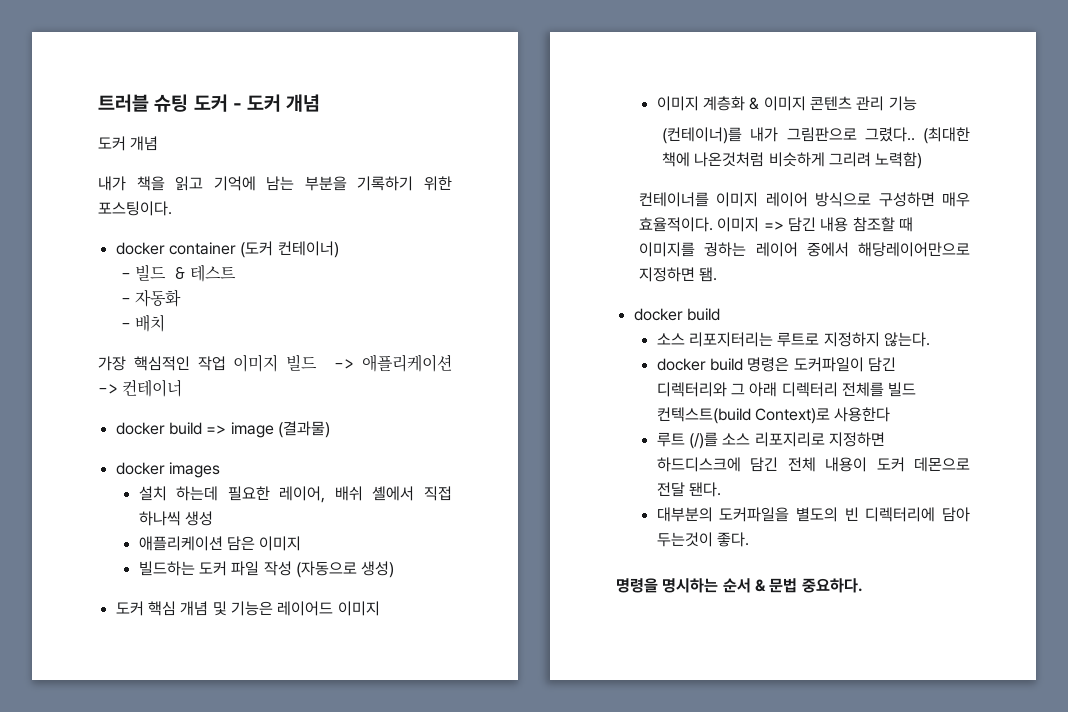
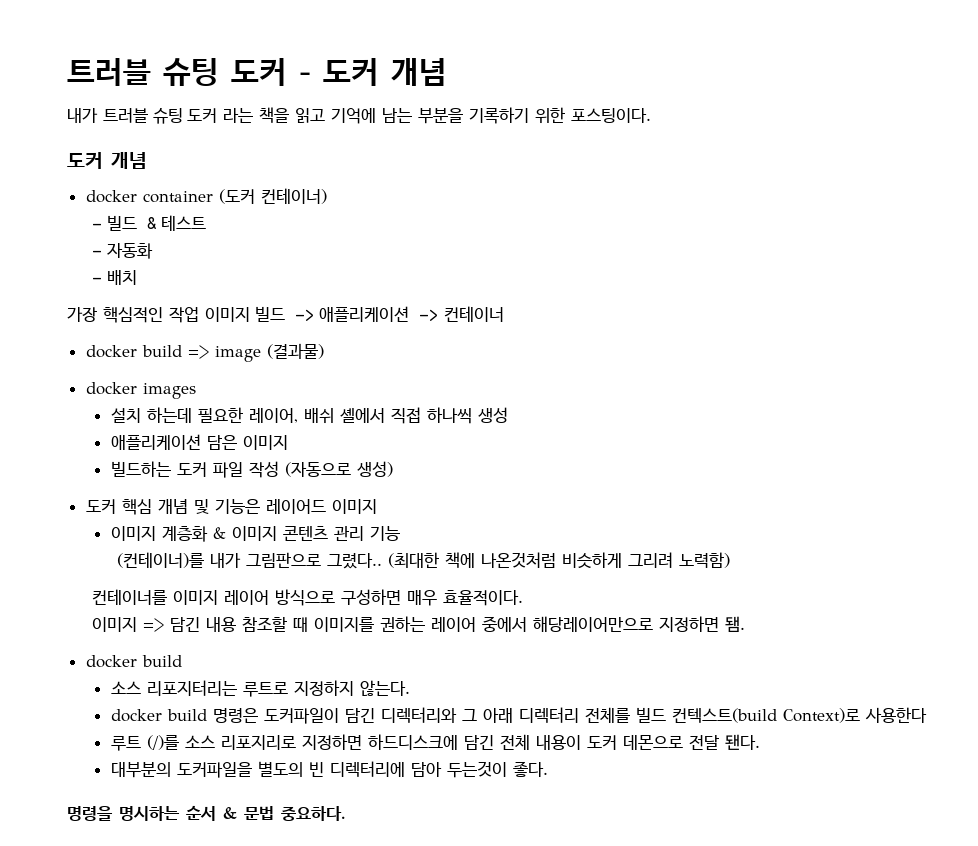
  트러블 슈팅 도커 - 도커 개념
+ 내가 트러블 슈팅 도커 라는 책을 읽고 기억에 남는 부분을 기록하기 위한 포스팅이다.
  도커 개념
- 내가 책을 읽고 기억에 남는 부분을 기록하기 위한 포스팅이다.
- 컨테이너를 이미지 레이어 방식으로 구성하면 매우 효율적이다. 이미지 => 담긴 내용 참조할 때 이미지를 궝하는 레이어 중에서 해당레이어만으로 지정하면 됌.
+ 컨테이너를 이미지 레이어 방식으로 구성하면 매우 효율적이다.
+ 이미지 => 담긴 내용 참조할 때 이미지를 권하는 레이어 중에서 해당레이어만으로 지정하면 됌.

